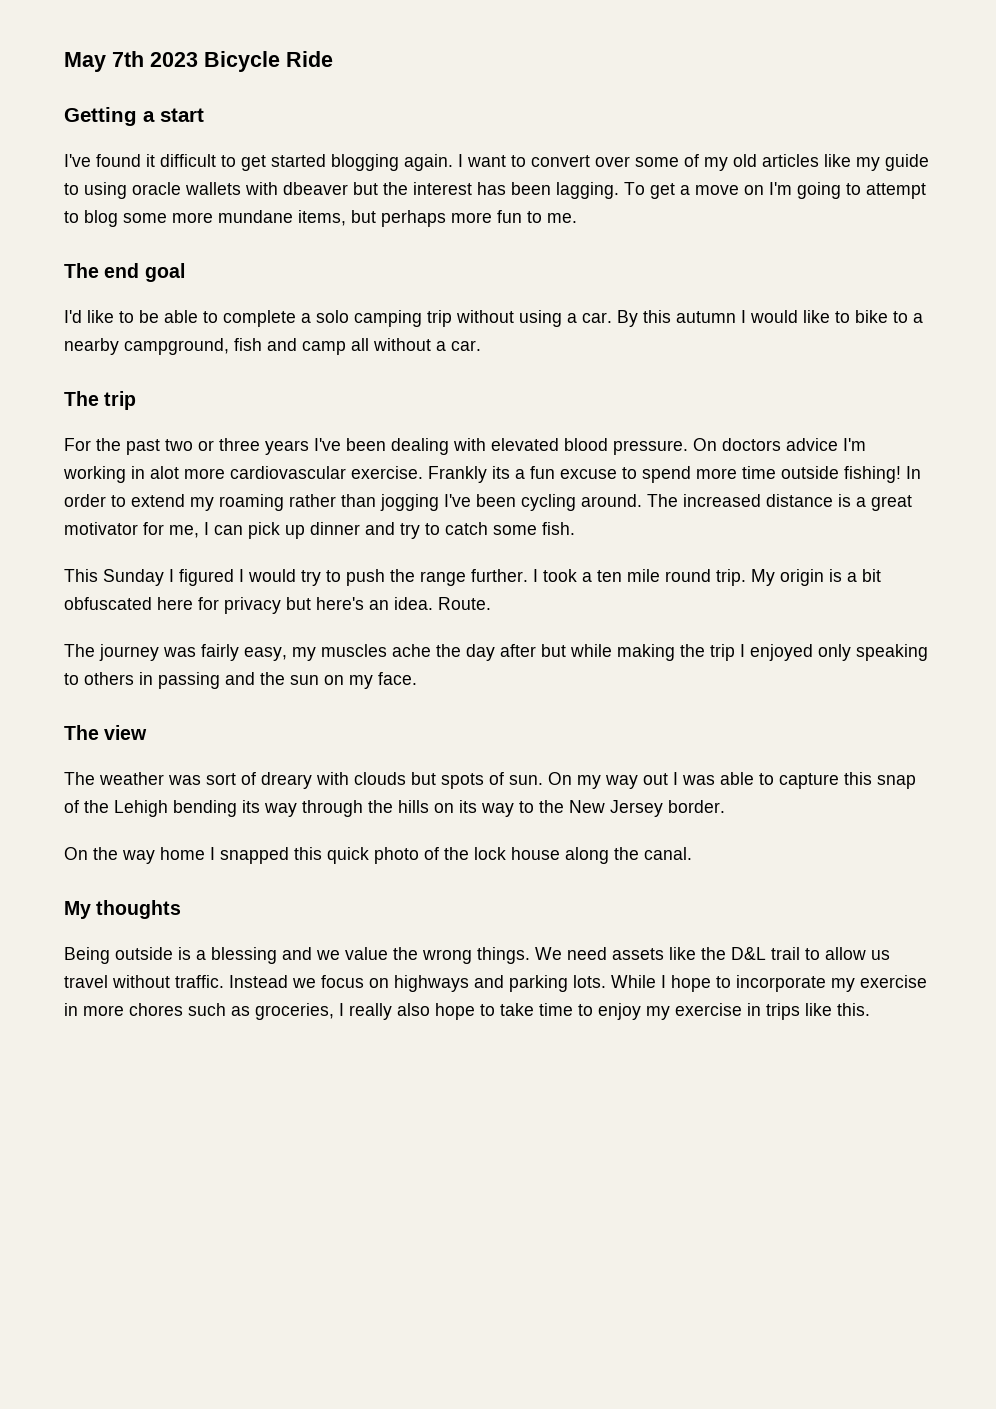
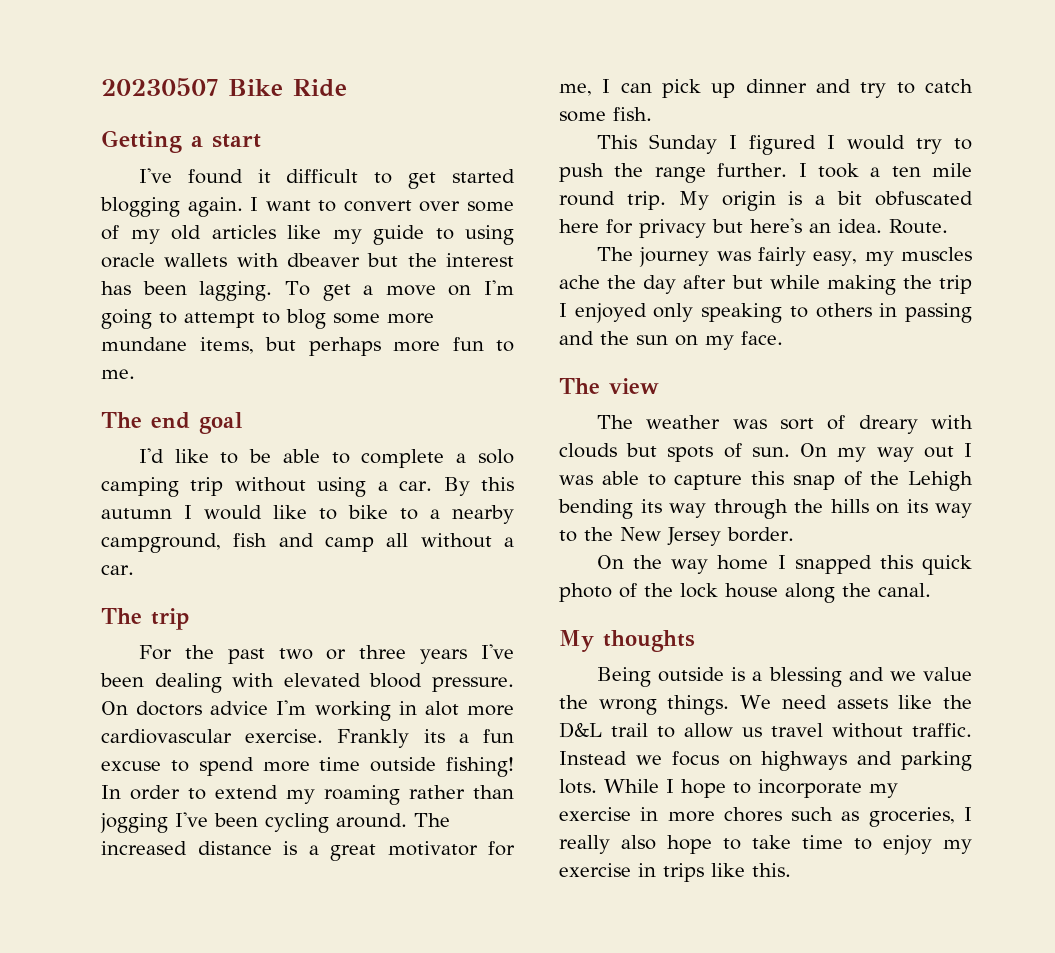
- May 7th 2023 Bicycle Ride
+ 20230507 Bike Ride

